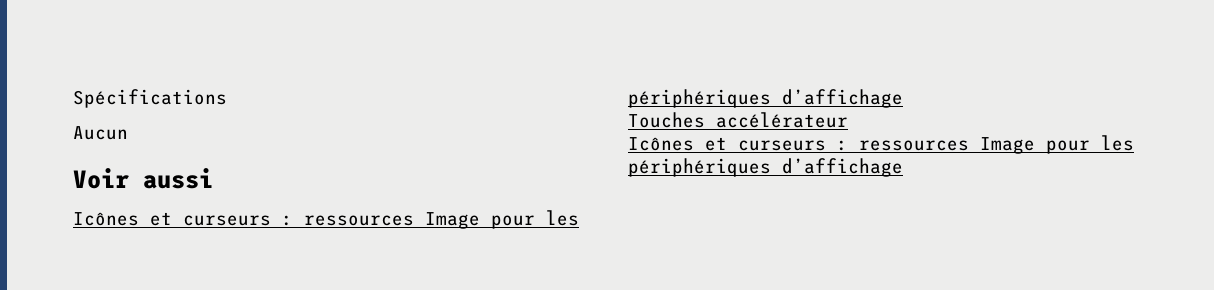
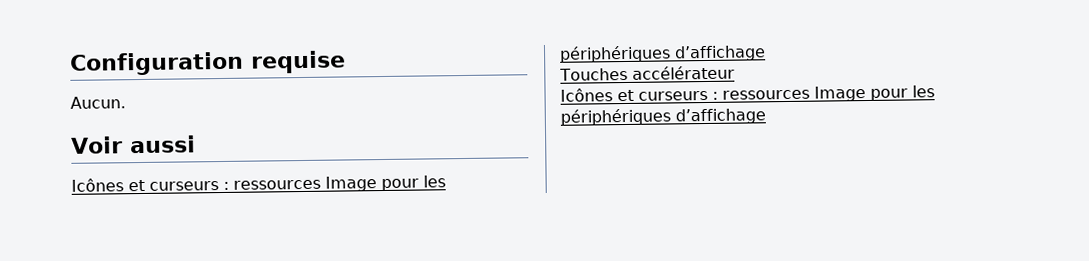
- Spécifications
- Aucun
+ Configuration requise
+ Aucun.

